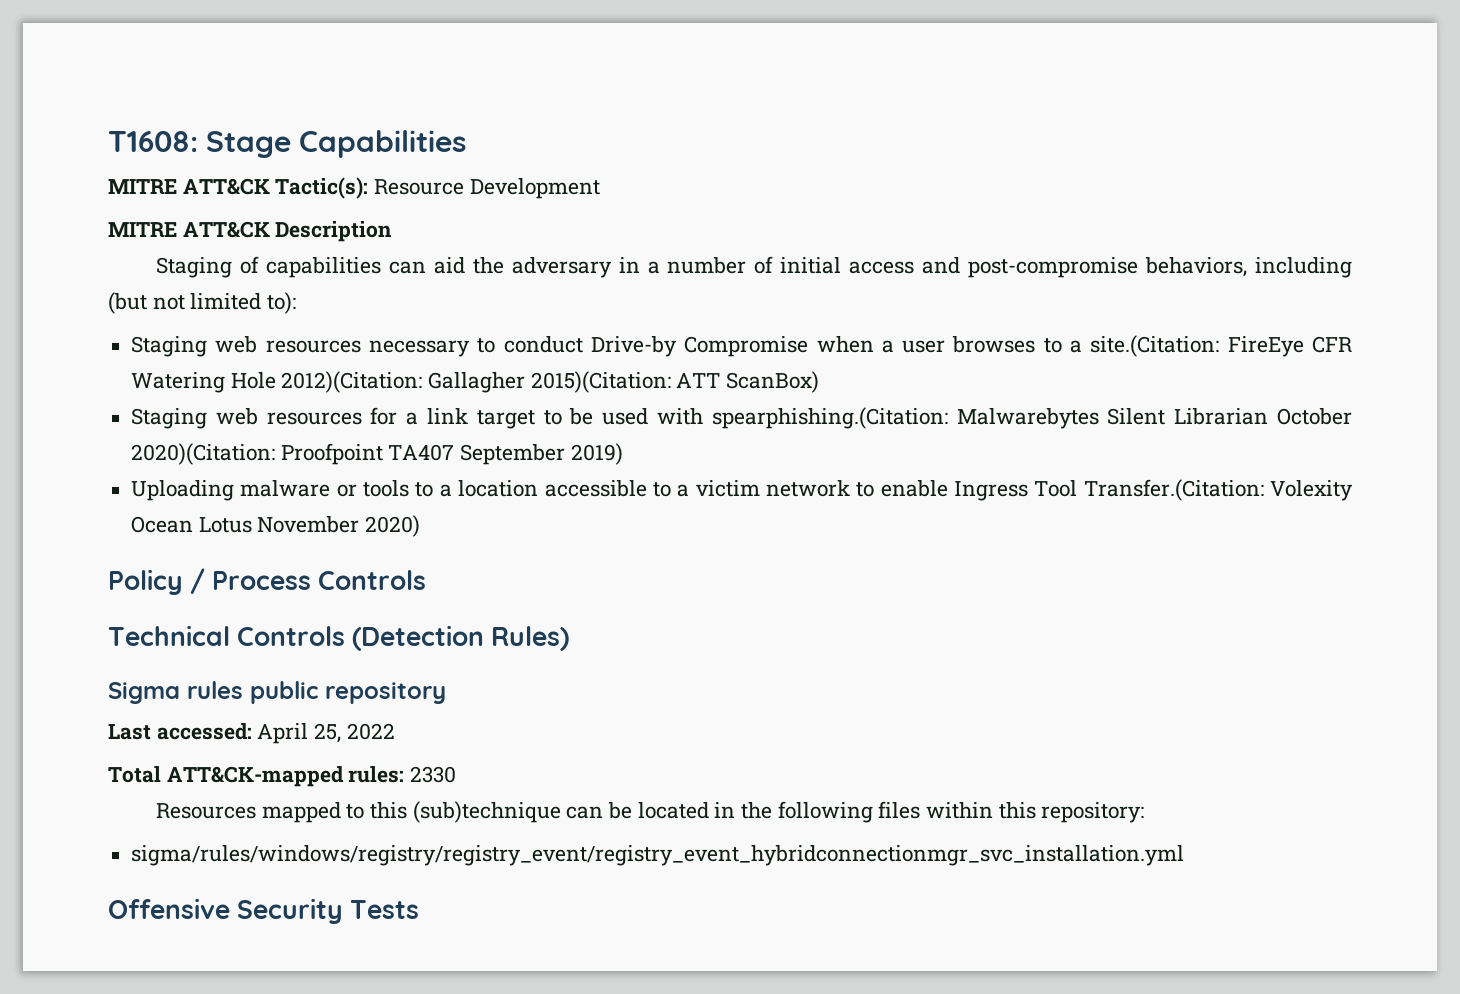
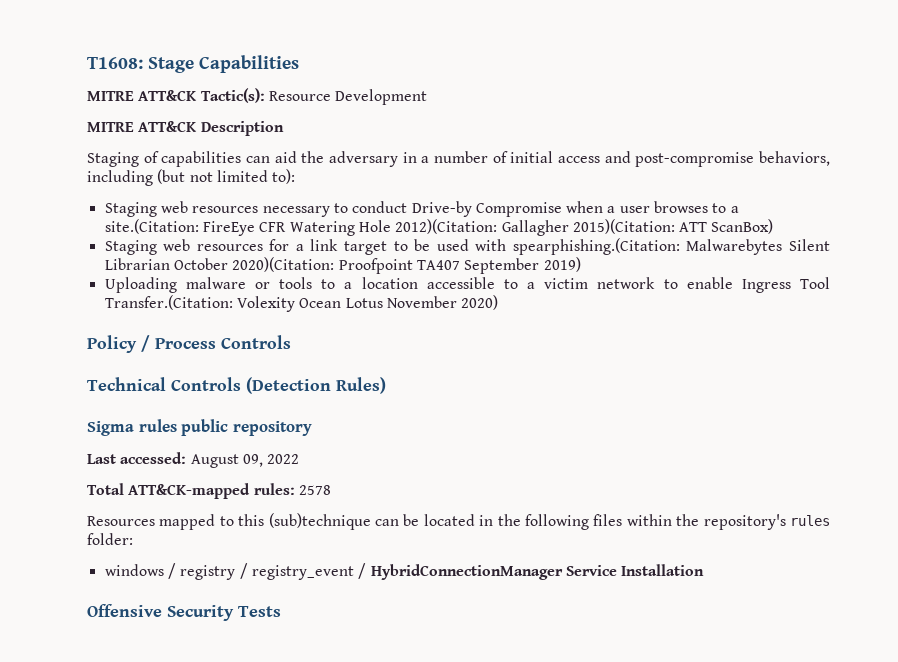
- Last accessed: April 25, 2022
+ Last accessed: August 09, 2022
- Total ATT&CK-mapped rules: 2330
+ Total ATT&CK-mapped rules: 2578
- Resources mapped to this (sub)technique can be located in the following files within this repository:
- sigma/rules/windows/registry/registry_event/registry_event_hybridconnectionmgr_svc_installation.yml
+ Resources mapped to this (sub)technique can be located in the following files within the repository's rules folder:
+ windows / registry / registry_event / HybridConnectionManager Service Installation

